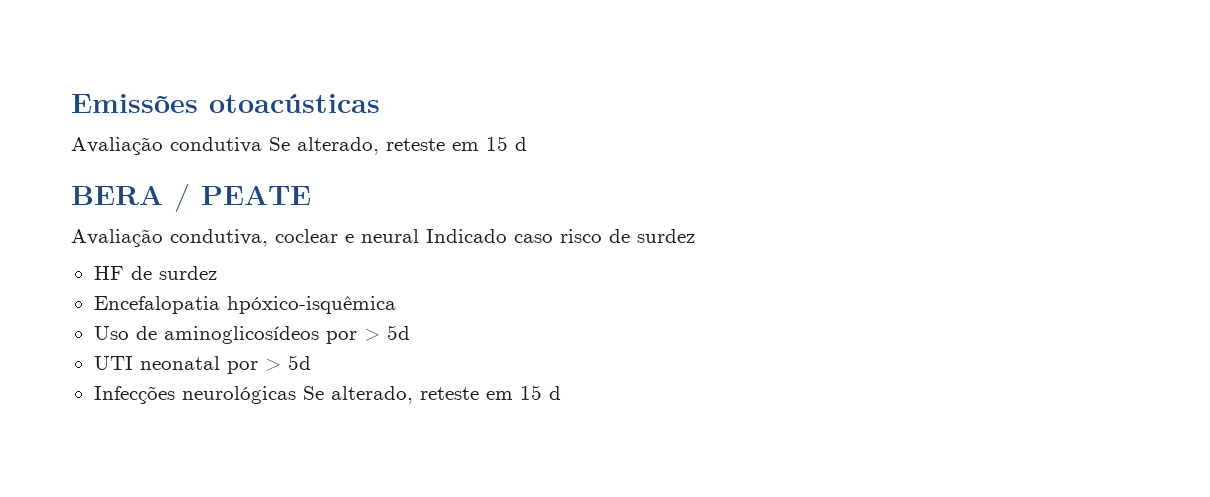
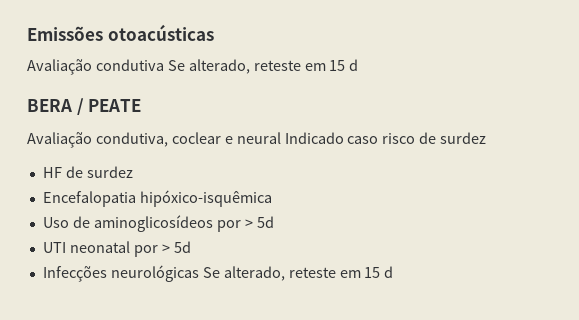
- Encefalopatia hpóxico-isquêmica
+ Encefalopatia hipóxico-isquêmica

